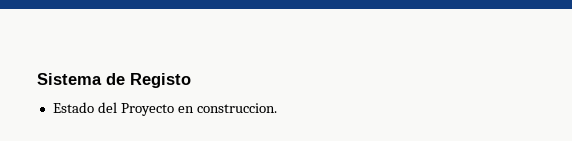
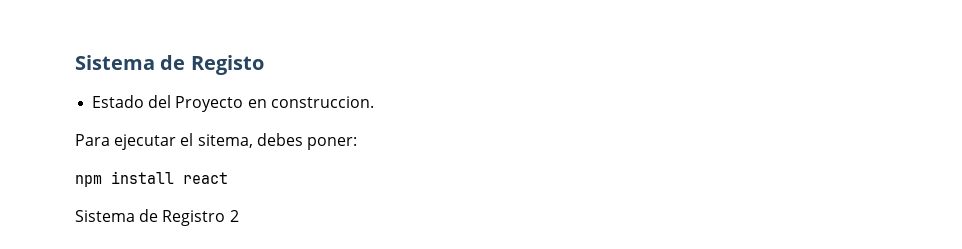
+ Para ejecutar el sitema, debes poner:
+ npm install react
+ Sistema de Registro 2

